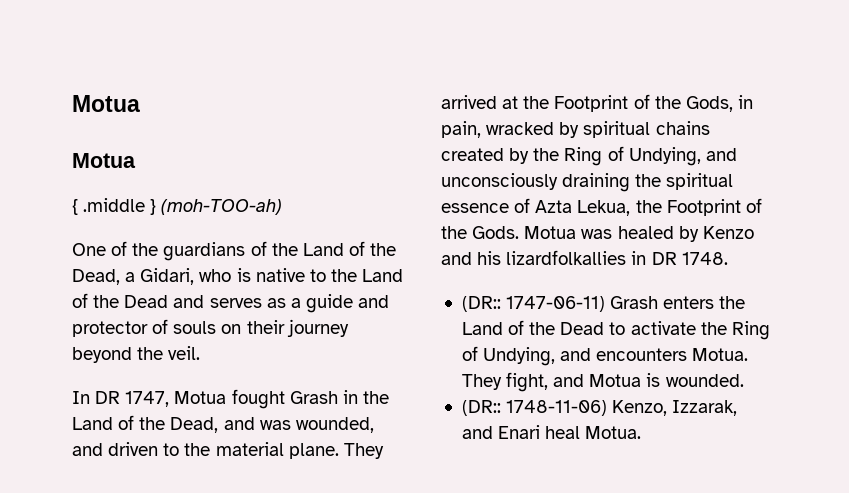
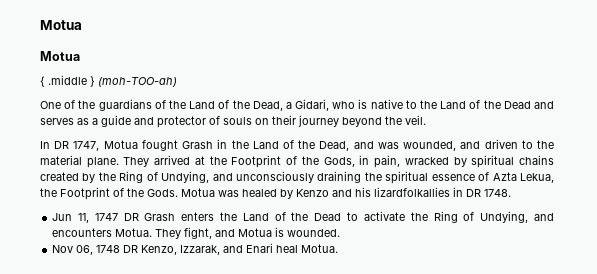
- (DR:: 1747-06-11) Grash enters the Land of the Dead to activate the Ring of Undying, and encounters Motua.
+ Jun 11, 1747 DR Grash enters the Land of the Dead to activate the Ring of Undying, and encounters Motua.
- (DR:: 1748-11-06) Kenzo, Izzarak, and Enari heal Motua.
+ Nov 06, 1748 DR Kenzo, Izzarak, and Enari heal Motua.

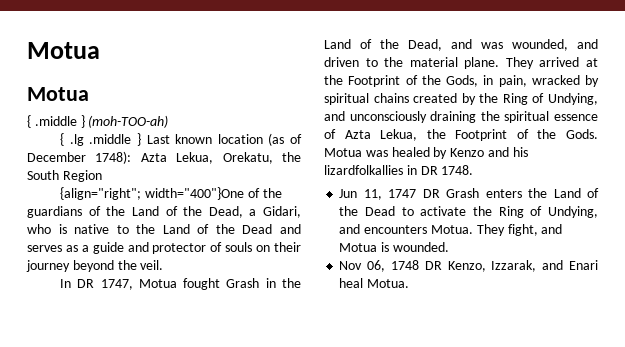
- One of the guardians of the Land of the Dead, a Gidari, who is native to the Land of the Dead and serves as a guide and protector of souls on their journey beyond the veil.
+ { .lg .middle } Last known location (as of December 1748): Azta Lekua, Orekatu, the South Region
+ {align="right"; width="400"}One of the guardians of the Land of the Dead, a Gidari, who is native to the Land of the Dead and serves as a guide and protector of souls on their journey beyond the veil.

